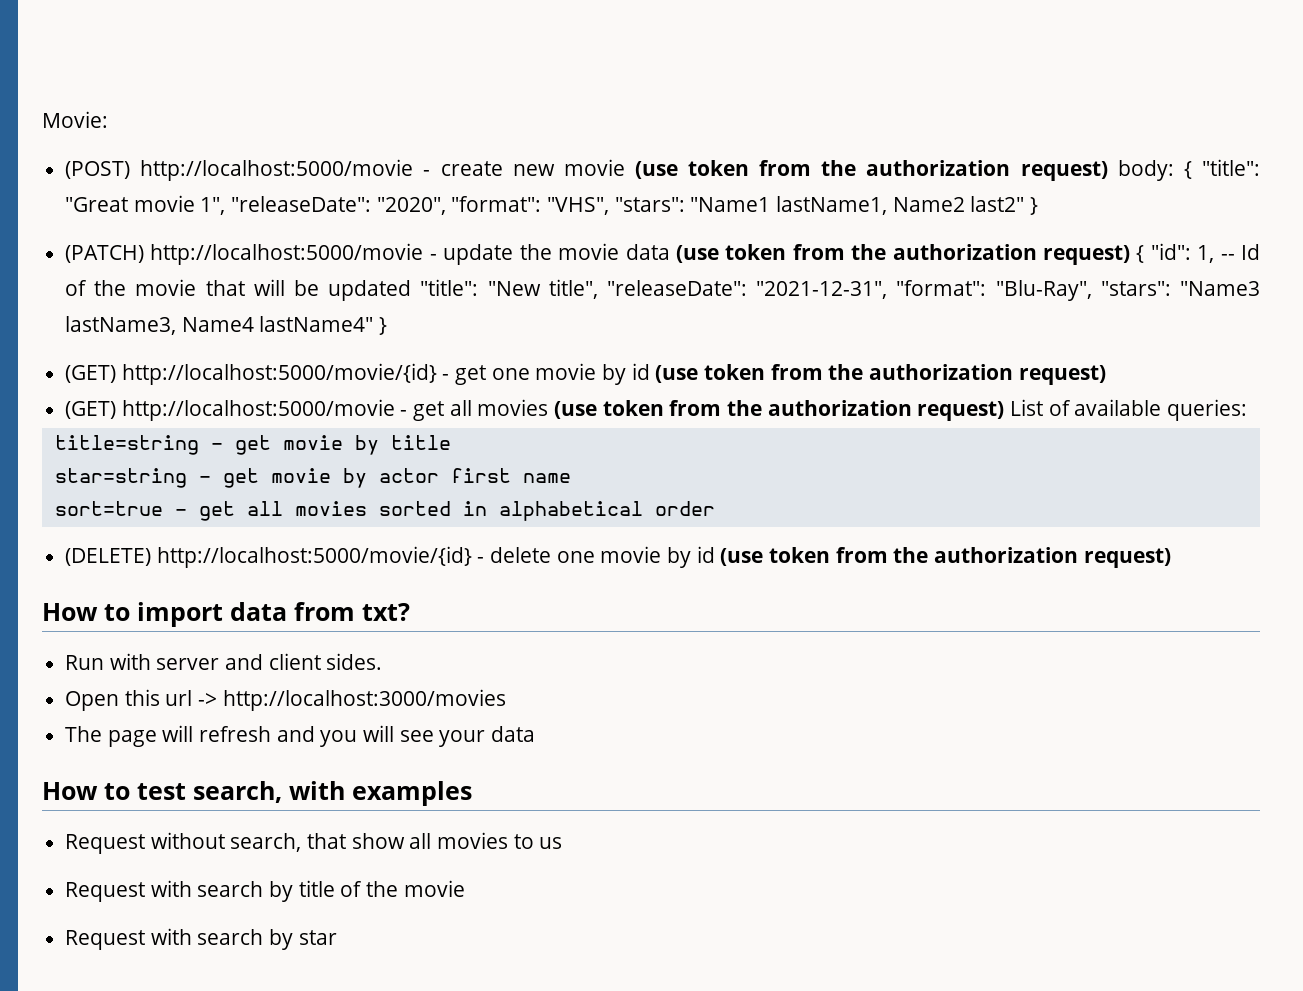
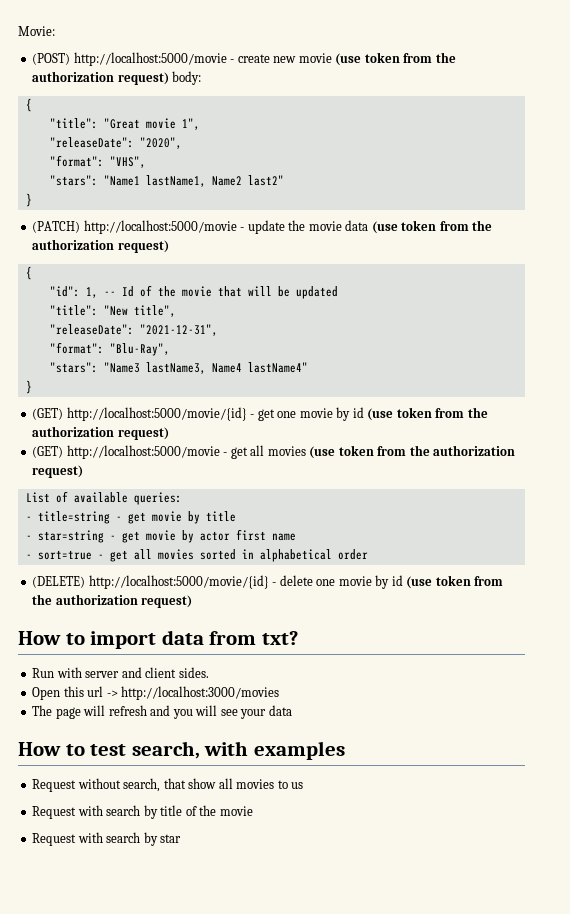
- (POST) http://localhost:5000/movie - create new movie (use token from the authorization request) body: { "title": "Great movie 1", "releaseDate": "2020", "format": "VHS", "stars": "Name1 lastName1, Name2 last2" }
+ (POST) http://localhost:5000/movie - create new movie (use token from the authorization request) body:
+ {
+ "title": "Great movie 1",
+ "releaseDate": "2020",
+ "format": "VHS",
+ "stars": "Name1 lastName1, Name2 last2"
+ }
- (PATCH) http://localhost:5000/movie - update the movie data (use token from the authorization request) { "id": 1, -- Id of the movie that will be updated "title": "New title", "releaseDate": "2021-12-31", "format": "Blu-Ray", "stars": "Name3 lastName3, Name4 lastName4" }
+ (PATCH) http://localhost:5000/movie - update the movie data (use token from the authorization request)
+ {
+ "id": 1, -- Id of the movie that will be updated
+ "title": "New title",
+ "releaseDate": "2021-12-31",
+ "format": "Blu-Ray",
+ "stars": "Name3 lastName3, Name4 lastName4"
+ }
- (GET) http://localhost:5000/movie - get all movies (use token from the authorization request) List of available queries:
+ (GET) http://localhost:5000/movie - get all movies (use token from the authorization request)
+ List of available queries:
- title=string - get movie by title
+ - title=string - get movie by title
- star=string - get movie by actor first name
+ - star=string - get movie by actor first name
- sort=true - get all movies sorted in alphabetical order
+ - sort=true - get all movies sorted in alphabetical order

